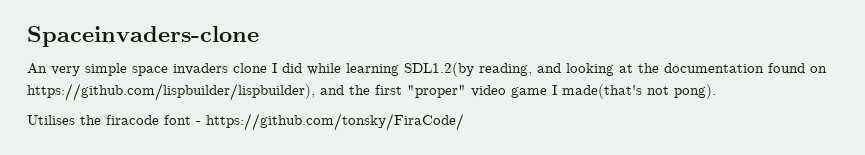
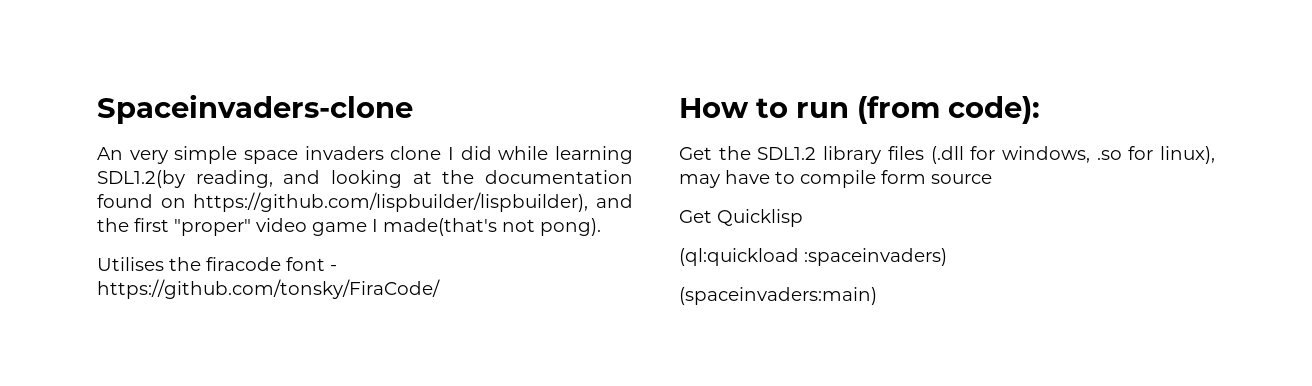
+ How to run (from code):
+ Get the SDL1.2 library files (.dll for windows, .so for linux), may have to compile form source
+ Get Quicklisp
+ (ql:quickload :spaceinvaders)
+ (spaceinvaders:main)

